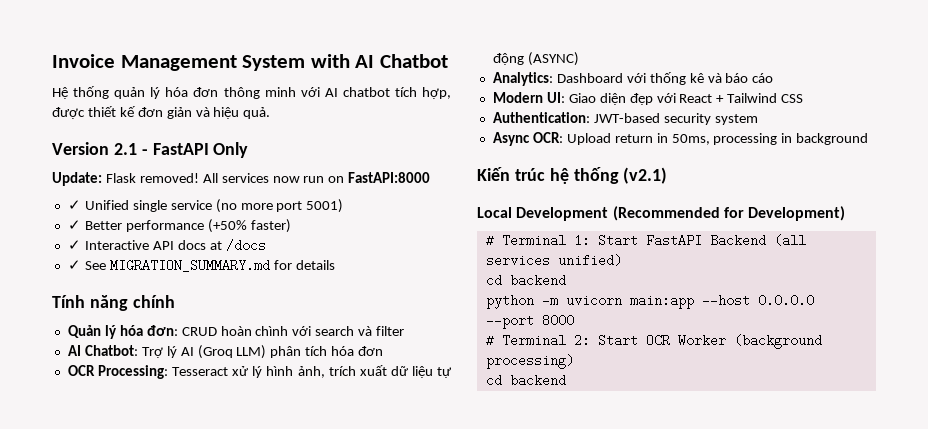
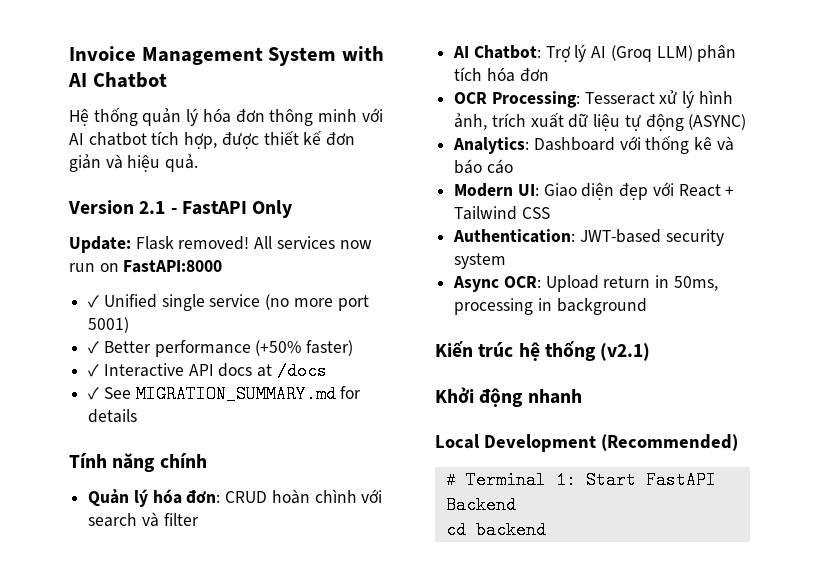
+ Khởi động nhanh
- Local Development (Recommended for Development)
+ Local Development (Recommended)
- # Terminal 1: Start FastAPI Backend (all services unified)
- cd backend
- python -m uvicorn main:app --host 0.0.0.0 --port 8000
- # Terminal 2: Start OCR Worker (background processing)
+ # Terminal 1: Start FastAPI Backend

